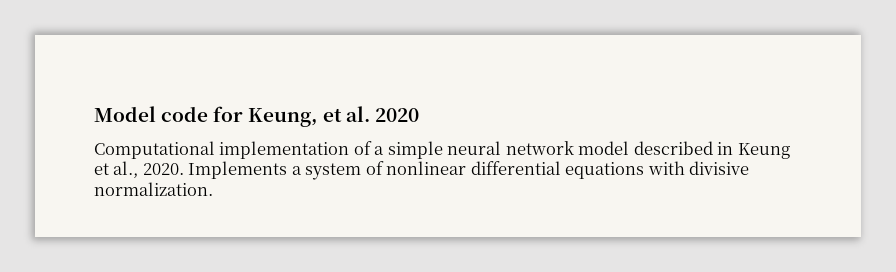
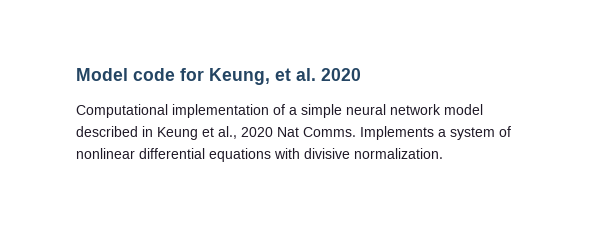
- Computational implementation of a simple neural network model described in Keung et al., 2020.
+ Computational implementation of a simple neural network model described in Keung et al., 2020 Nat Comms.

